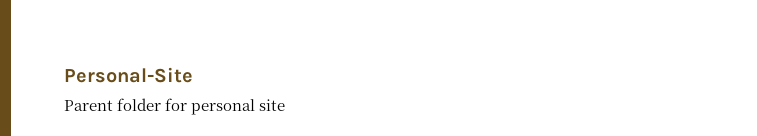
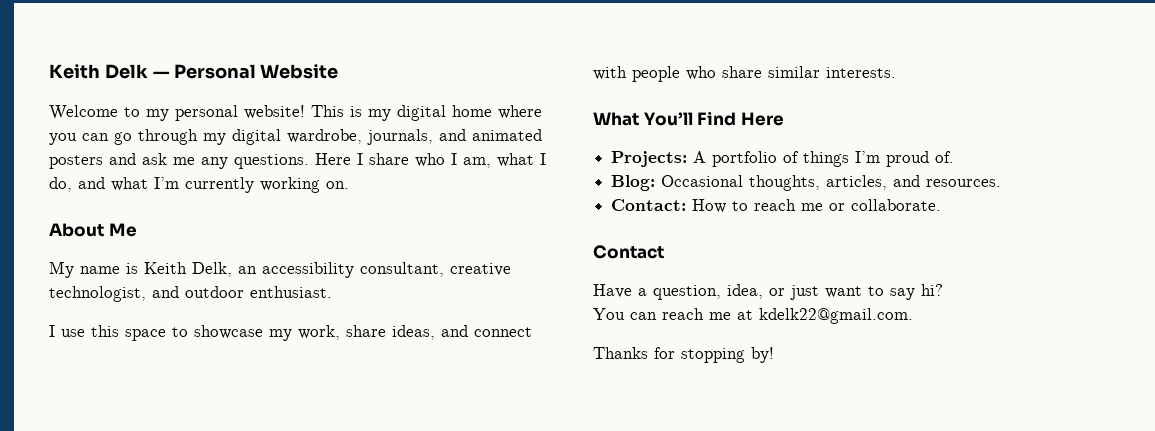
- Personal-Site
- Parent folder for personal site
+ Keith Delk — Personal Website
+ Welcome to my personal website! This is my digital home where you can go through my digital wardrobe, journals, and animated posters and ask me any questions. Here I share who I am, what I do, and what I’m currently working on.
+ About Me
+ My name is Keith Delk, an accessibility consultant, creative technologist, and outdoor enthusiast.
+ I use this space to showcase my work, share ideas, and connect with people who share similar interests.
+ What You’ll Find Here
+ Projects: A portfolio of things I’m proud of.
+ Blog: Occasional thoughts, articles, and resources.
+ Contact: How to reach me or collaborate.
+ Contact
+ Have a question, idea, or just want to say hi?
+ You can reach me at kdelk22@gmail.com.
+ Thanks for stopping by!

